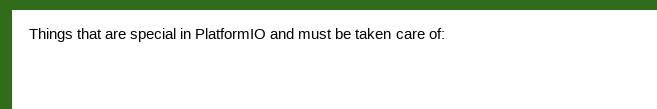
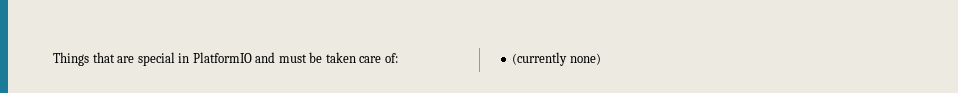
+ (currently none)

